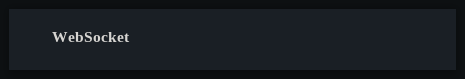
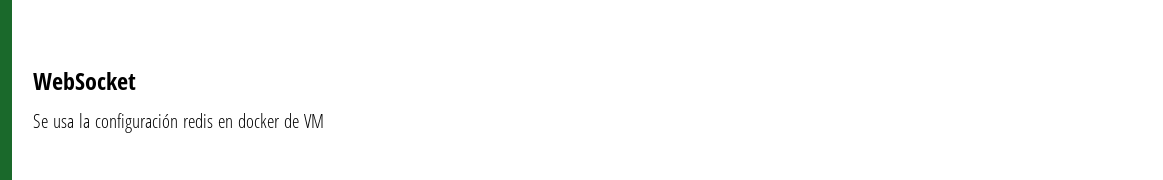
+ Se usa la configuración redis en docker de VM

